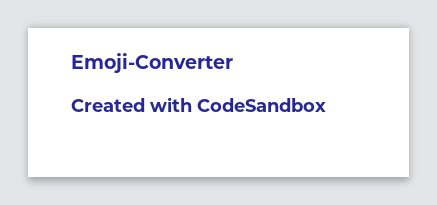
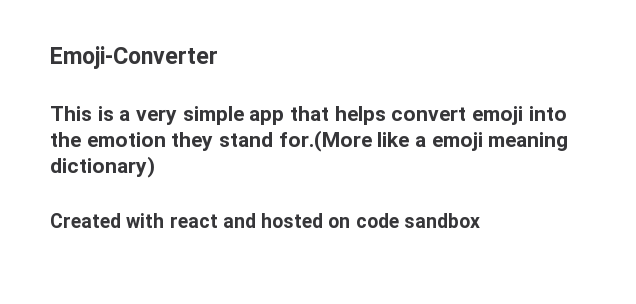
- Created with CodeSandbox
+ This is a very simple app that helps convert emoji into the emotion they stand for.(More like a emoji meaning dictionary)
+ Created with react and hosted on code sandbox

